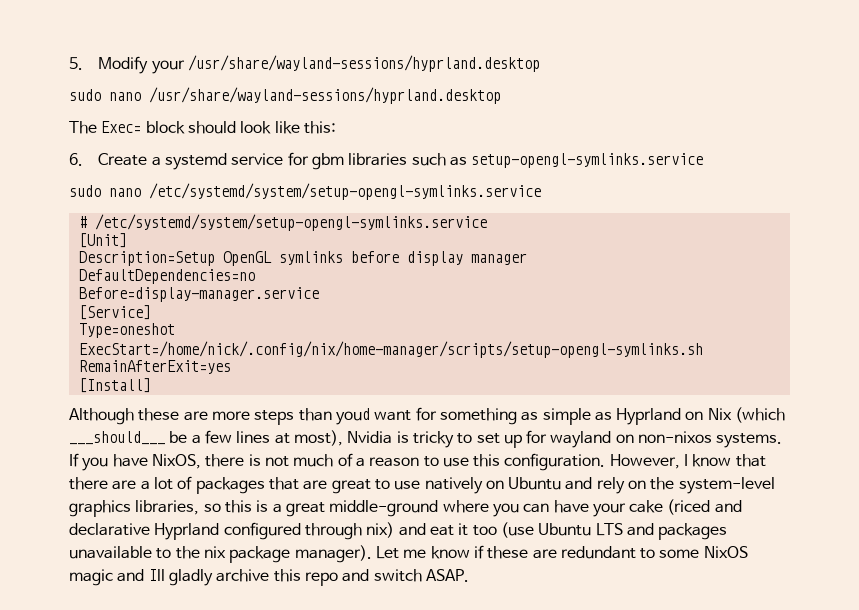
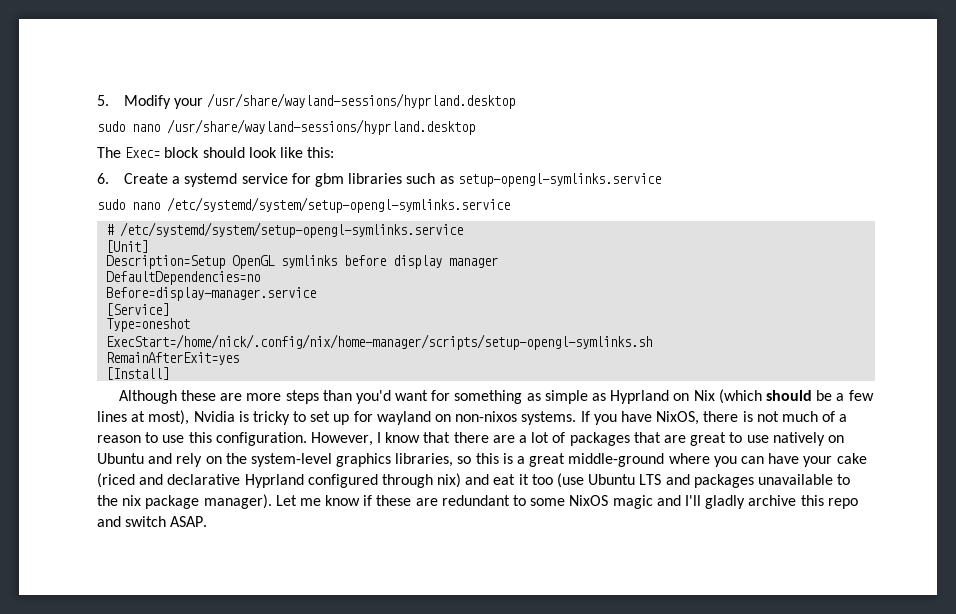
- Although these are more steps than youd want for something as simple as Hyprland on Nix (which ___should___ be a few lines at most), Nvidia is tricky to set up for wayland on non-nixos systems.
+ Although these are more steps than you'd want for something as simple as Hyprland on Nix (which should be a few lines at most), Nvidia is tricky to set up for wayland on non-nixos systems.
- Let me know if these are redundant to some NixOS magic and Ill gladly archive this repo and switch ASAP.
+ Let me know if these are redundant to some NixOS magic and I'll gladly archive this repo and switch ASAP.

